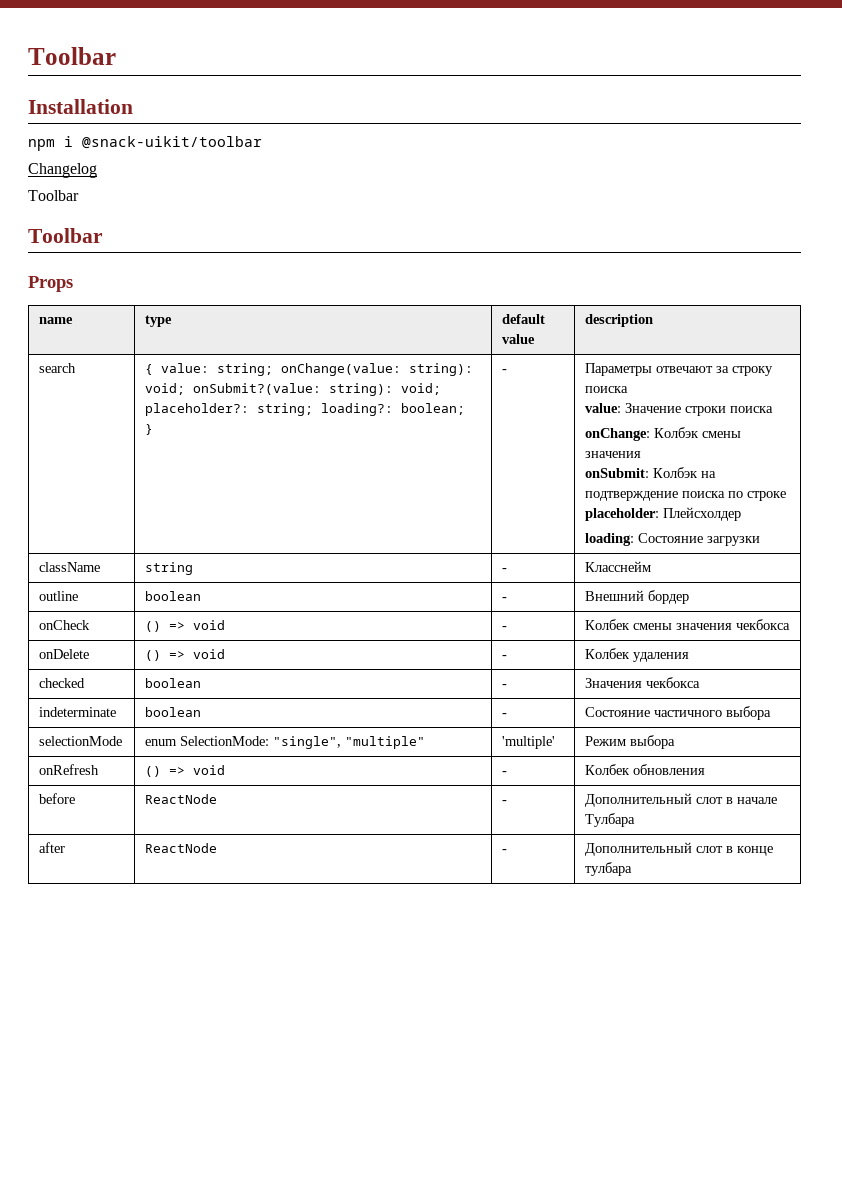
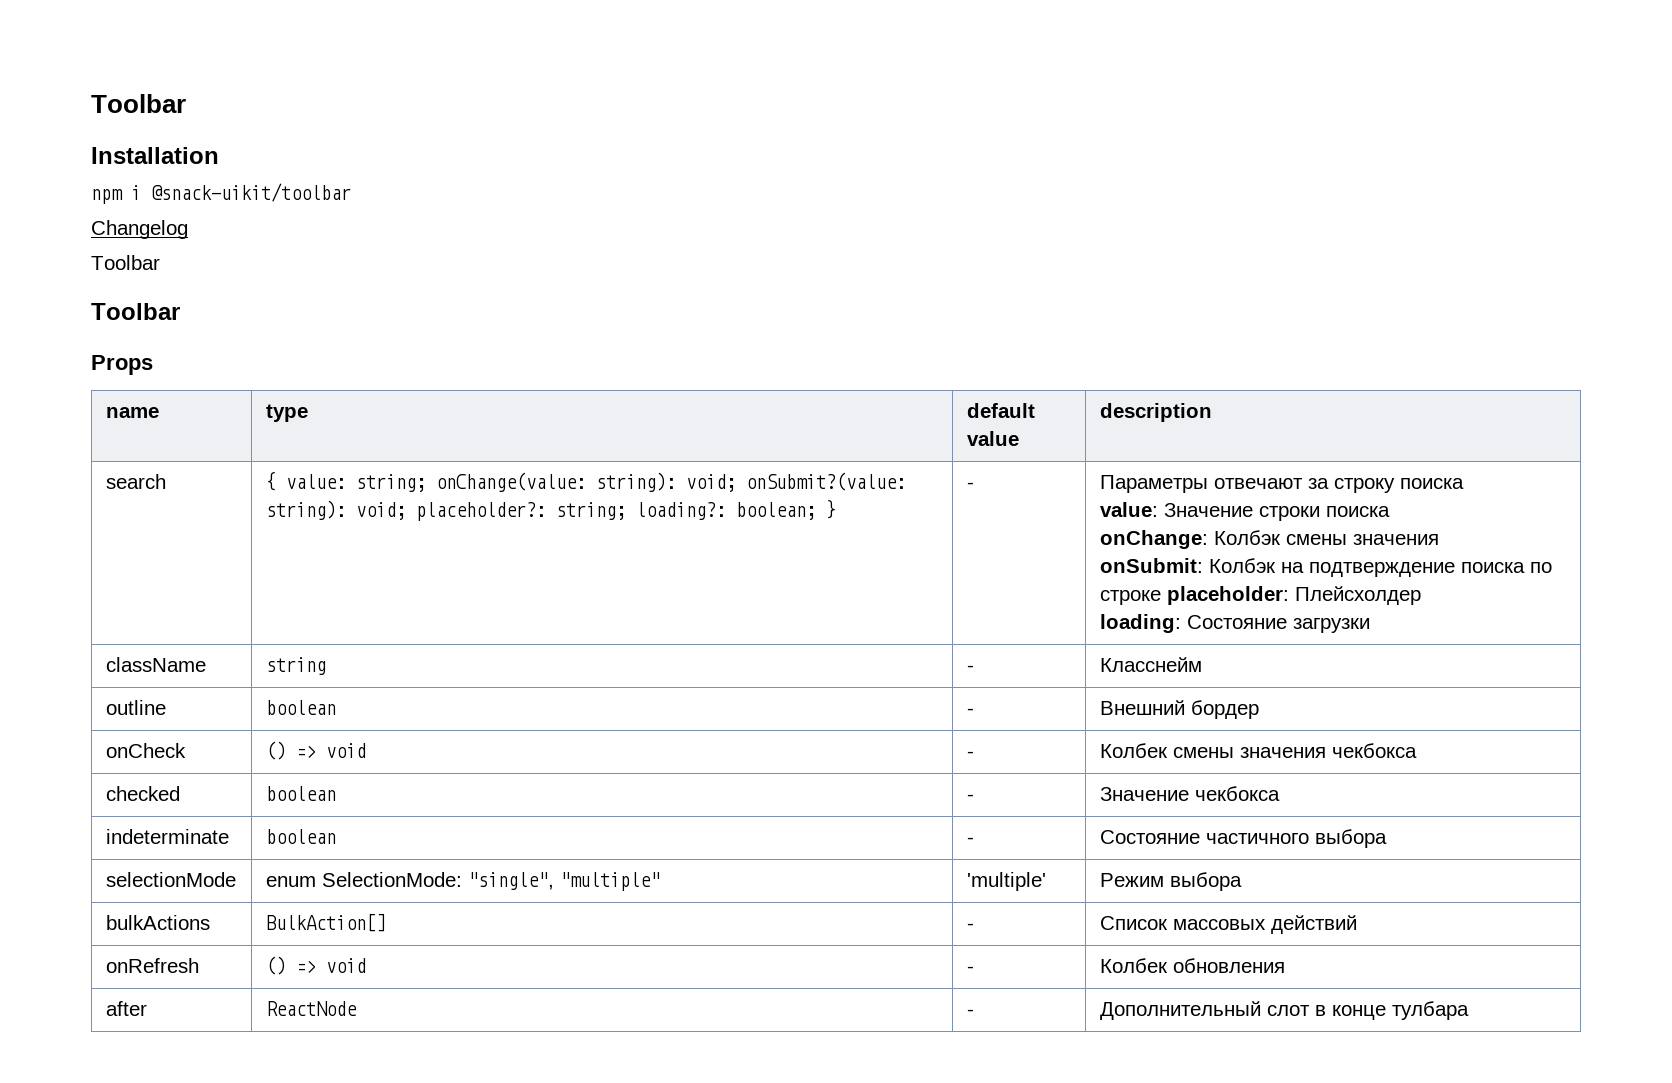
- onDelete | () => void | - | Колбек удаления
- checked | boolean | - | Значения чекбокса
+ checked | boolean | - | Значение чекбокса
+ bulkActions | BulkAction[] | - | Список массовых действий
- before | ReactNode | - | Дополнительный слот в начале Тулбара

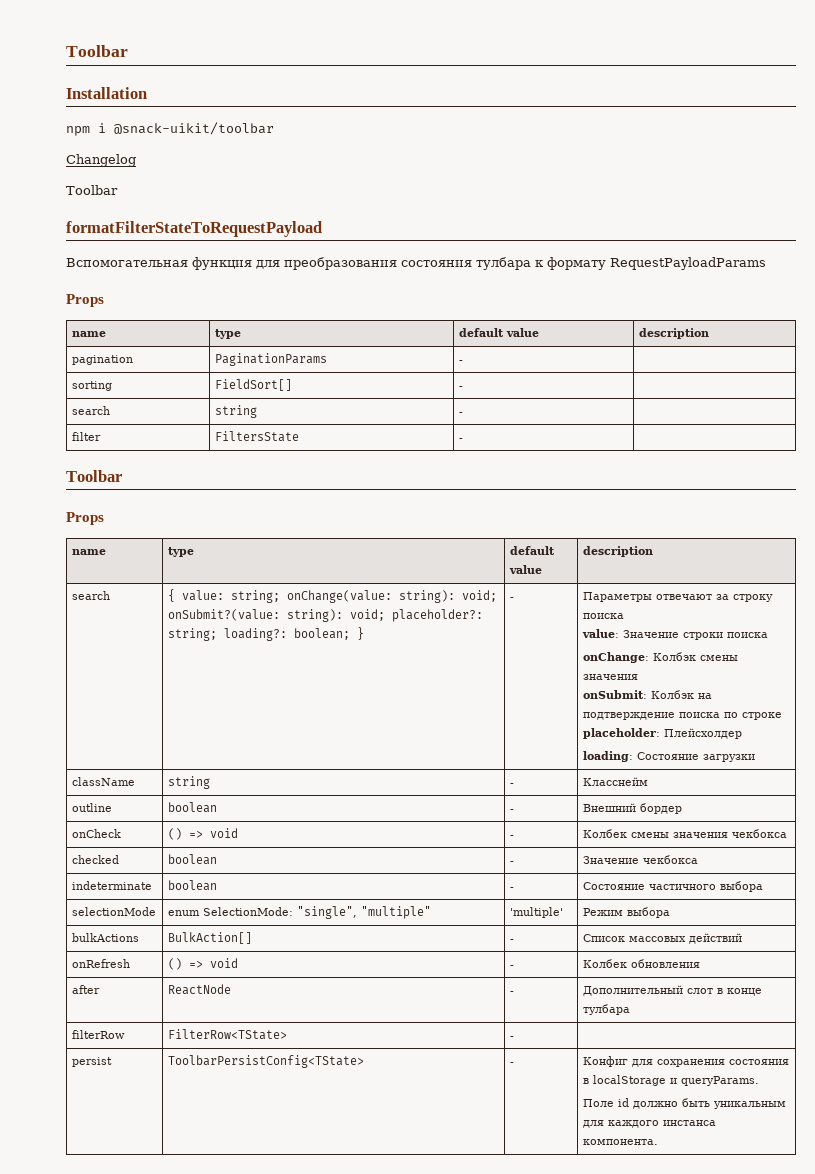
+ formatFilterStateToRequestPayload
+ Вспомогательная функция для преобразования состояния тулбара к формату RequestPayloadParams
+ Props
+ name | type | default value | description
+ pagination | PaginationParams | - |
+ sorting | FieldSort[] | - |
+ search | string | - |
+ filter | FiltersState | - |
+ filterRow | FilterRow<TState> | - |
+ persist | ToolbarPersistConfig<TState> | - | Конфиг для сохранения состояния в localStorage и queryParams.
+ Поле id должно быть уникальным для каждого инстанса компонента.

